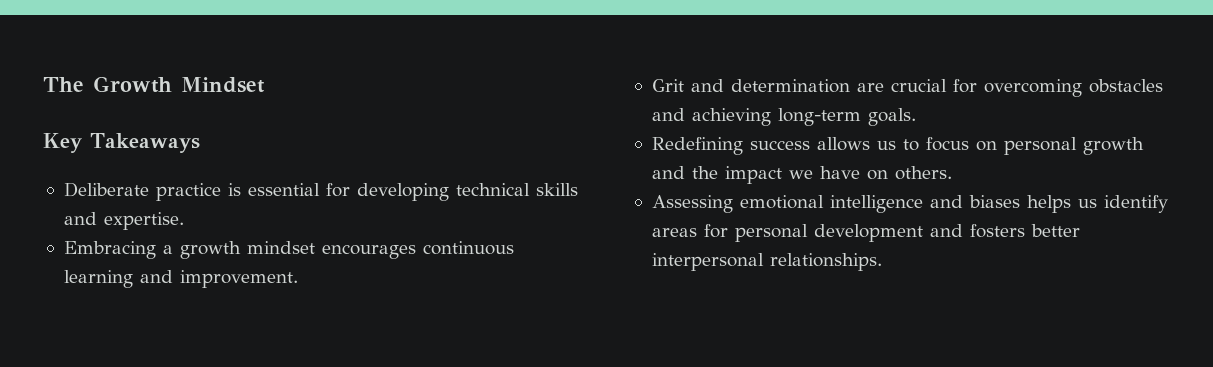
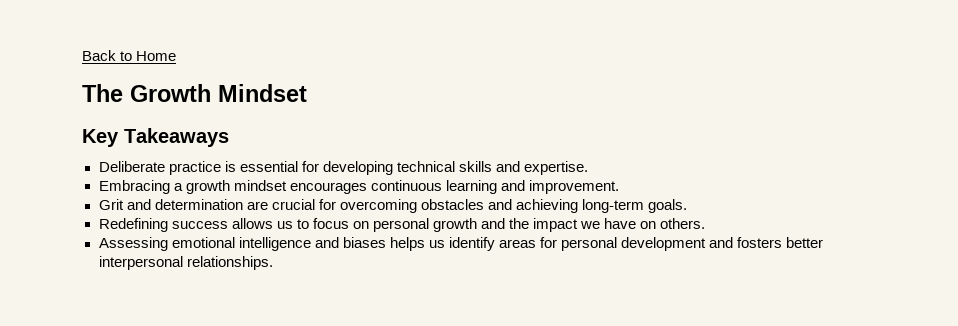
+ Back to Home

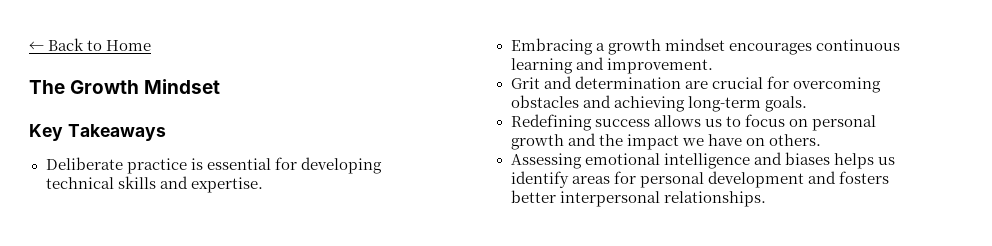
- Back to Home
+ ← Back to Home

